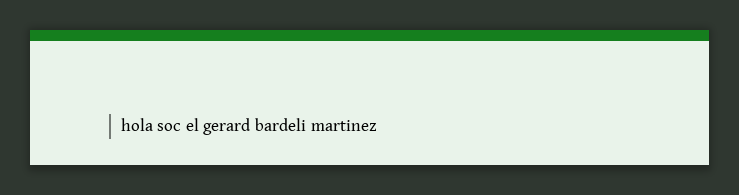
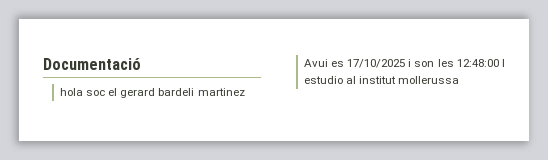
+ Documentació
- hola soc el gerard bardeli martinez
+ hola soc el gerard bardeli martinez Avui es 17/10/2025 i son les 12:48:00 I estudio al institut mollerussa

